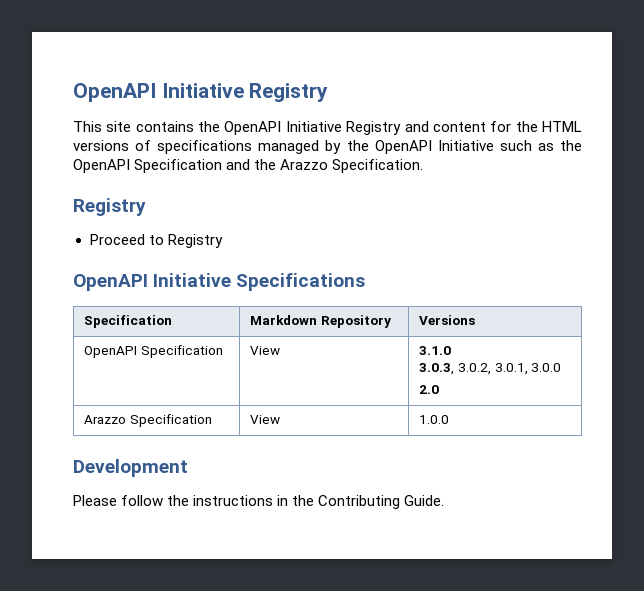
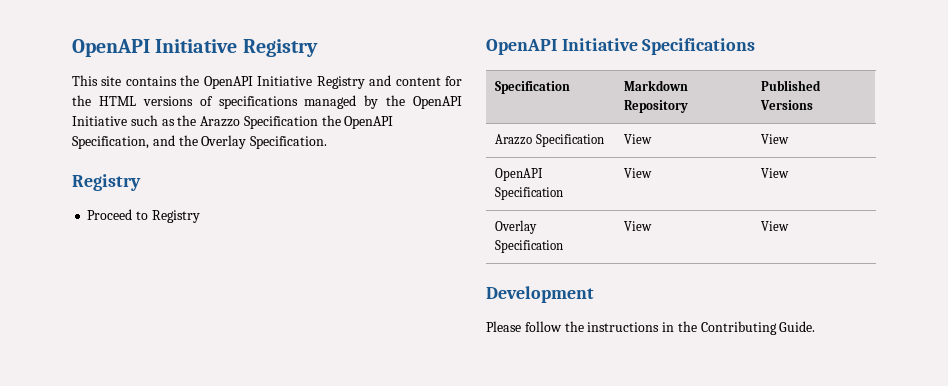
- This site contains the OpenAPI Initiative Registry and content for the HTML versions of specifications managed by the OpenAPI Initiative such as the OpenAPI Specification and the Arazzo Specification.
+ This site contains the OpenAPI Initiative Registry and content for the HTML versions of specifications managed by the OpenAPI Initiative such as the Arazzo Specification the OpenAPI Specification, and the Overlay Specification.
- Specification | Markdown Repository | Versions
+ Specification | Markdown Repository | Published Versions
+ Arazzo Specification | View | View
- OpenAPI Specification | View | 3.1.0
- 3.0.3, 3.0.2, 3.0.1, 3.0.0
- 2.0
- Arazzo Specification | View | 1.0.0
+ OpenAPI Specification | View | View
+ Overlay Specification | View | View

